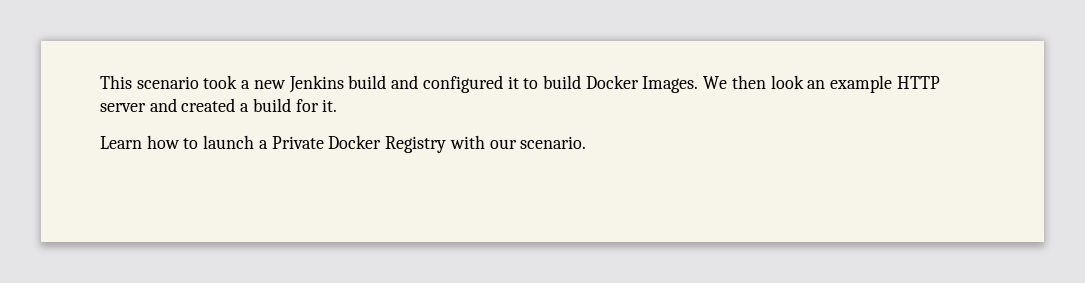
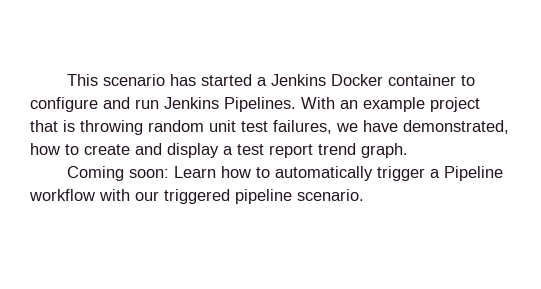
- This scenario took a new Jenkins build and configured it to build Docker Images. We then look an example HTTP server and created a build for it.
- Learn how to launch a Private Docker Registry with our scenario.
+ This scenario has started a Jenkins Docker container to configure and run Jenkins Pipelines. With an example project that is throwing random unit test failures, we have demonstrated, how to create and display a test report trend graph.
+ Coming soon: Learn how to automatically trigger a Pipeline workflow with our triggered pipeline scenario.

